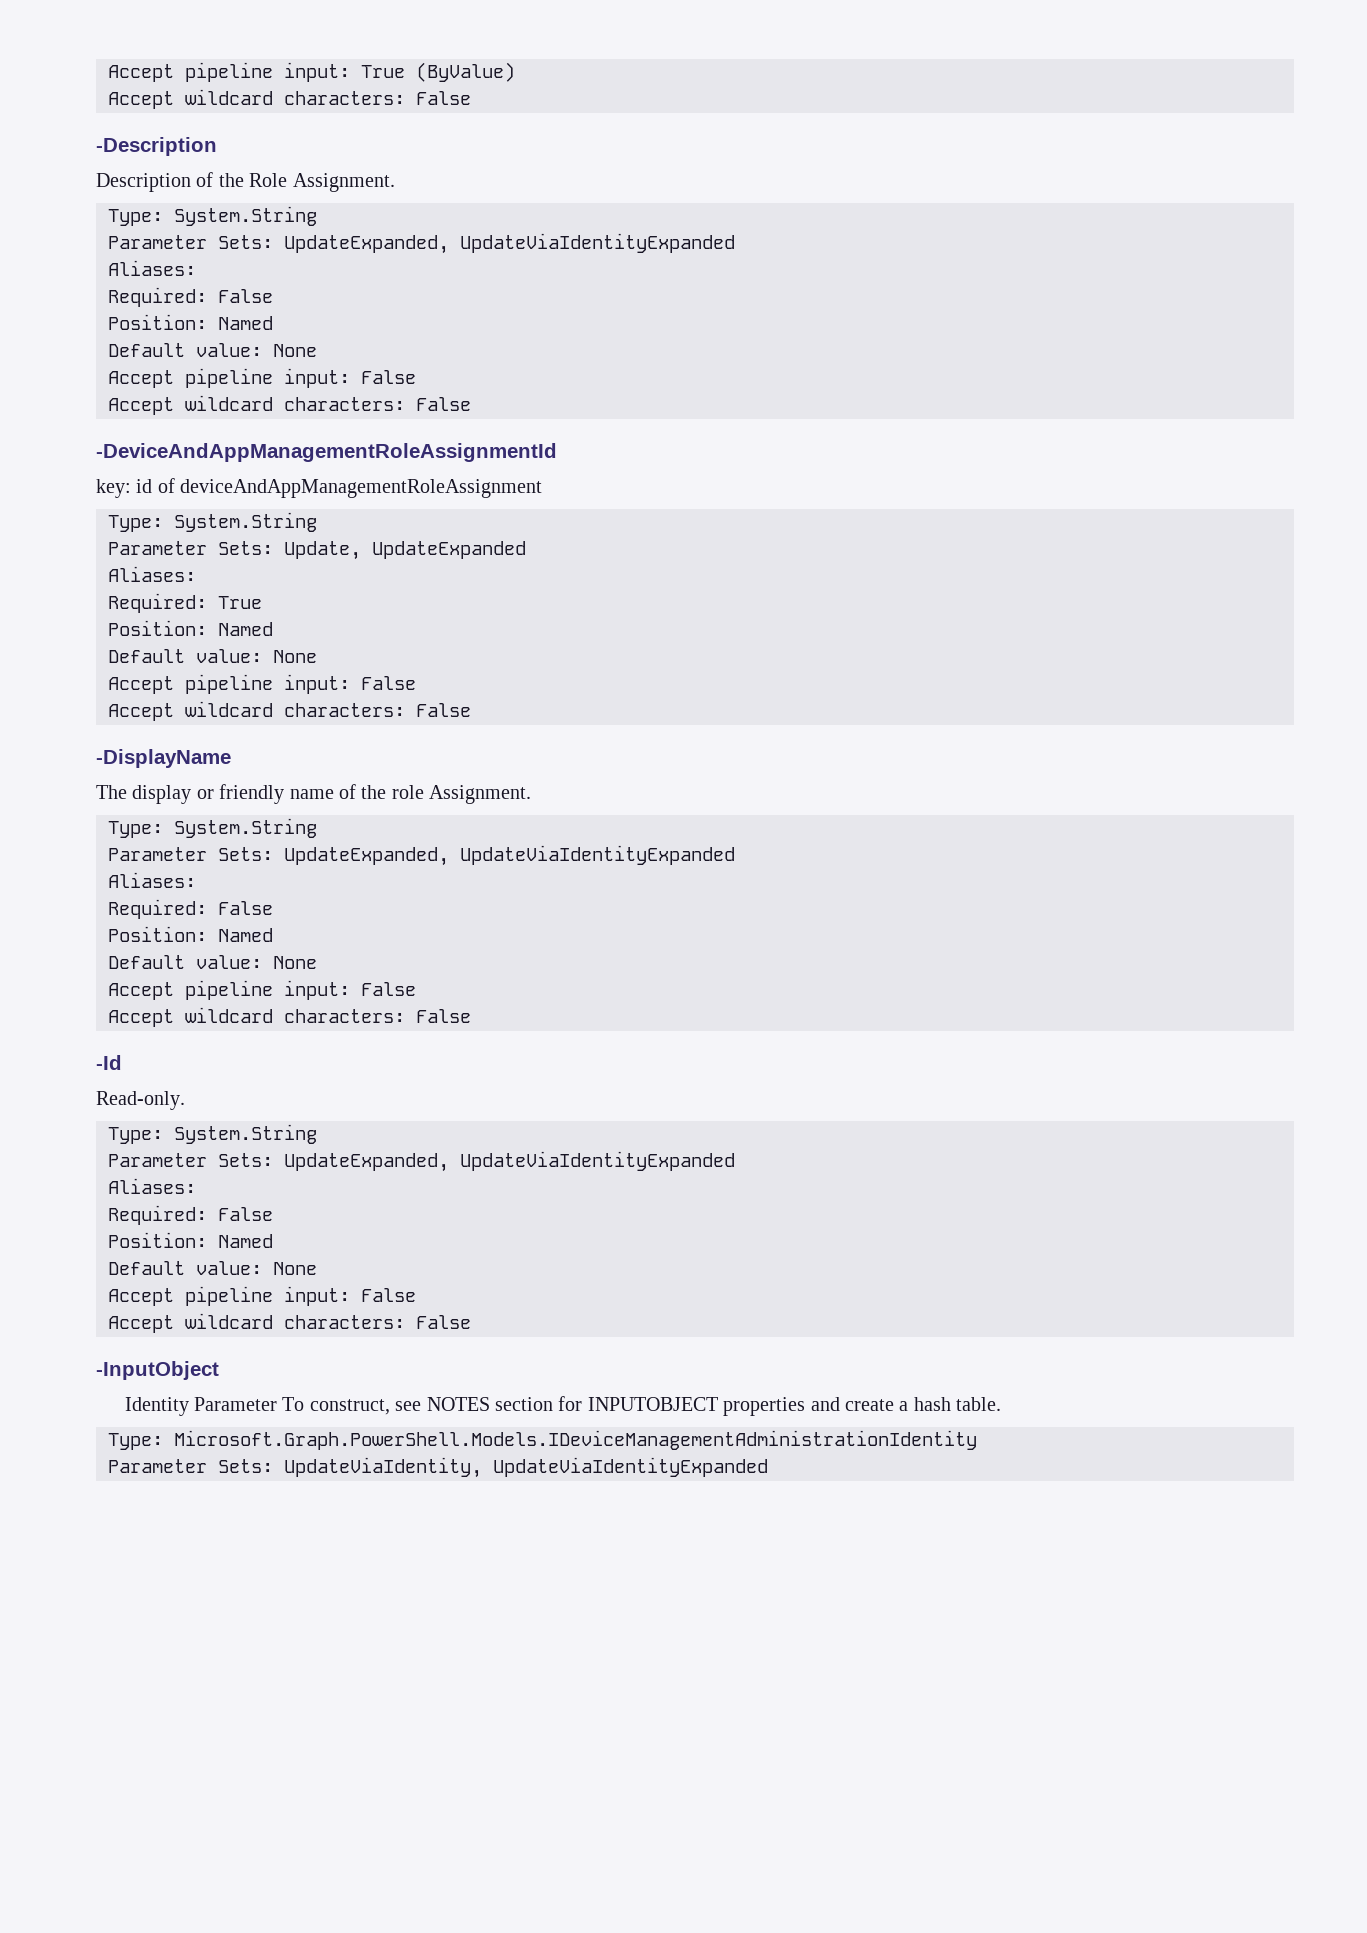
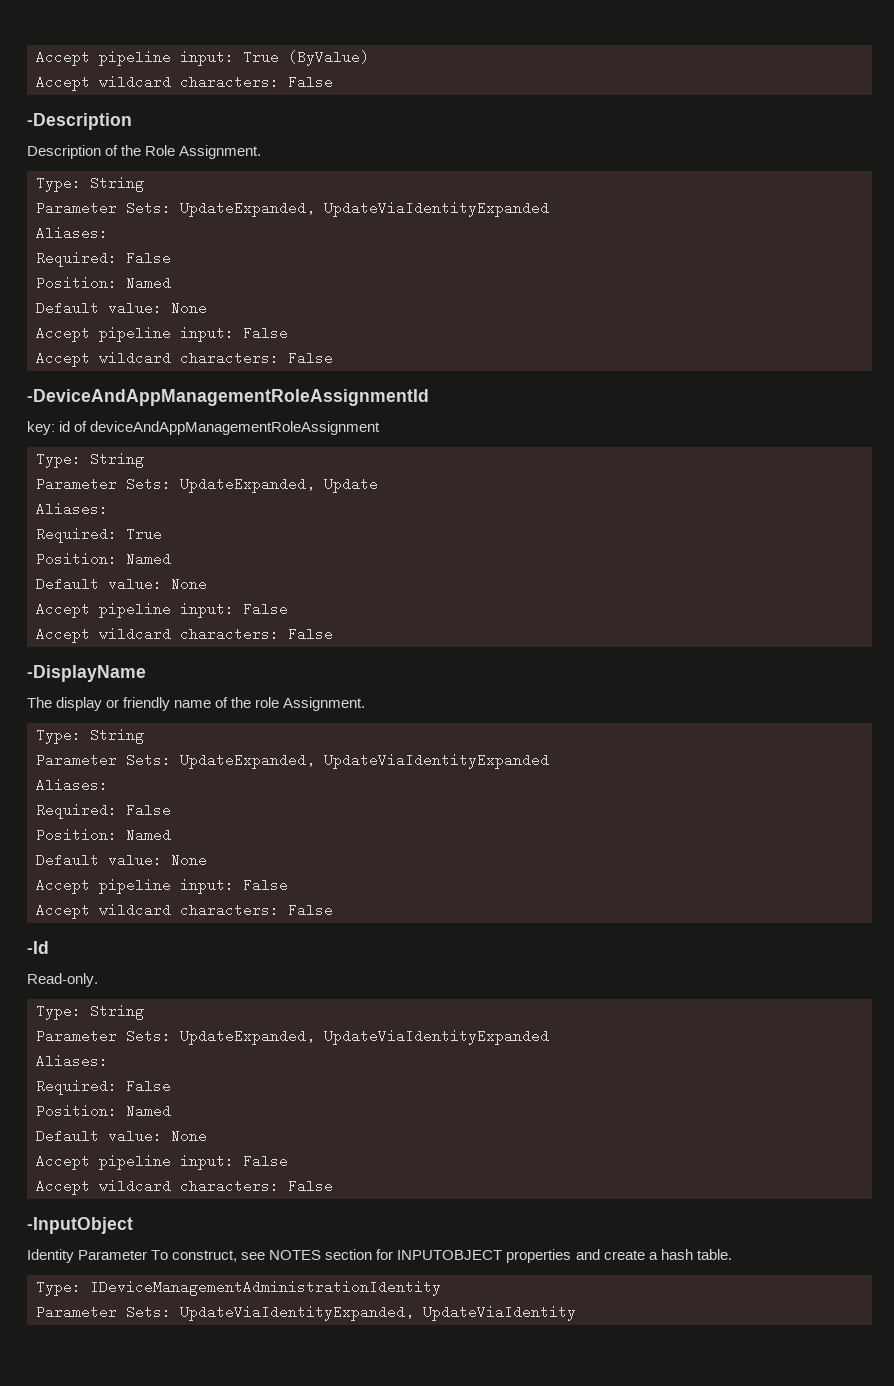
  Description of the Role Assignment.
- Type: System.String
+ Type: String
  key: id of deviceAndAppManagementRoleAssignment
- Type: System.String
- Parameter Sets: Update, UpdateExpanded
+ Type: String
+ Parameter Sets: UpdateExpanded, Update
  The display or friendly name of the role Assignment.
- Type: System.String
+ Type: String
  Read-only.
- Type: System.String
+ Type: String
- Type: Microsoft.Graph.PowerShell.Models.IDeviceManagementAdministrationIdentity
- Parameter Sets: UpdateViaIdentity, UpdateViaIdentityExpanded
+ Type: IDeviceManagementAdministrationIdentity
+ Parameter Sets: UpdateViaIdentityExpanded, UpdateViaIdentity

